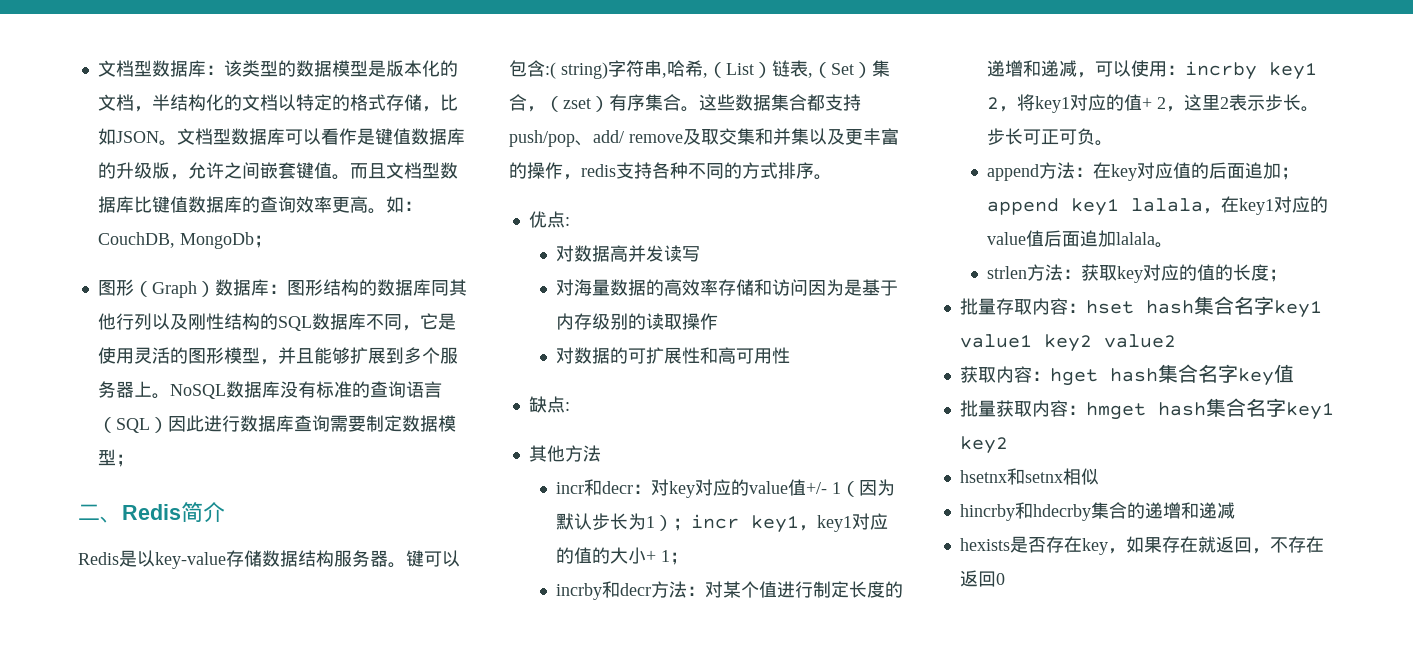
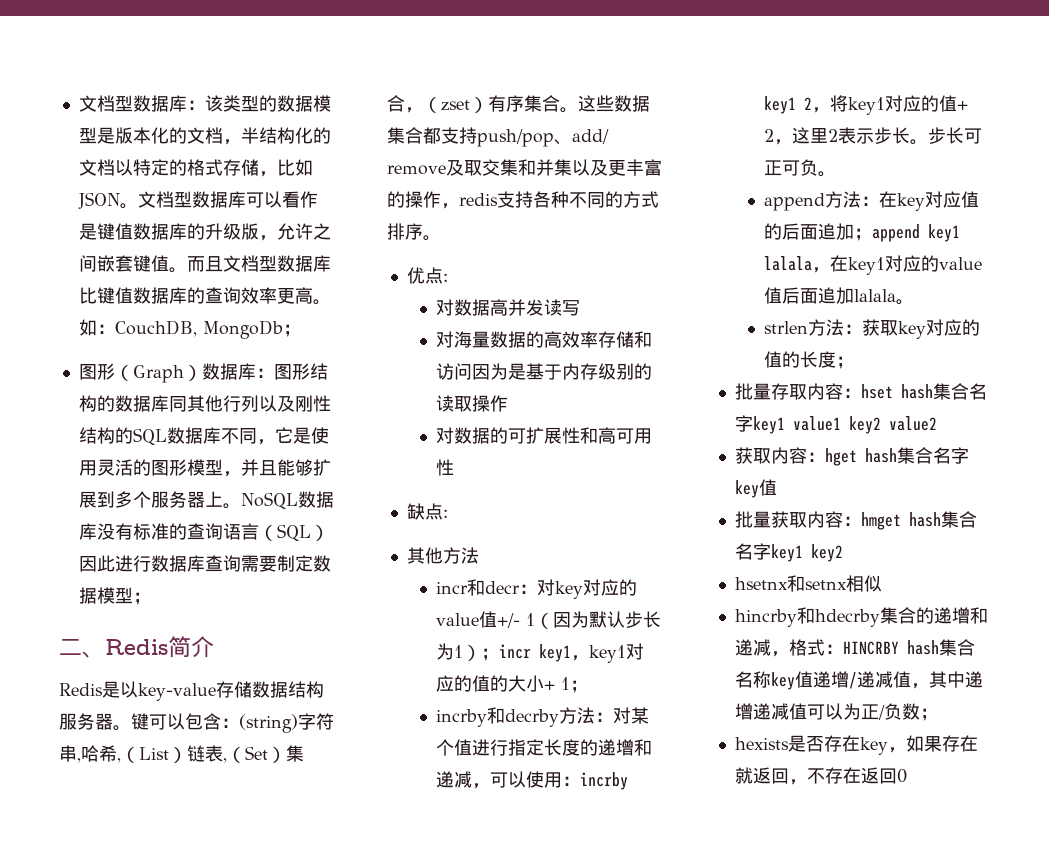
- 键可以包含:( string)字符串,哈希,（List）链表,（Set）集合，（zset）有序集合。
+ 键可以包含：(string)字符串,哈希,（List）链表,（Set）集合，（zset）有序集合。
- incrby和decr方法：对某个值进行制定长度的递增和递减，可以使用：incrby key1 2，将key1对应的值+ 2，这里2表示步长。
+ incrby和decrby方法：对某个值进行指定长度的递增和递减，可以使用：incrby key1 2，将key1对应的值+ 2，这里2表示步长。
- hincrby和hdecrby集合的递增和递减
+ hincrby和hdecrby集合的递增和递减，格式：HINCRBY hash集合名称key值递增/递减值，其中递增递减值可以为正/负数；

